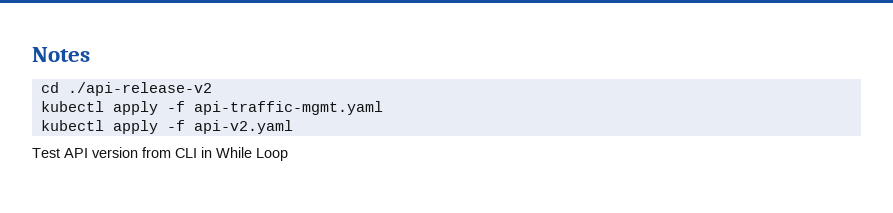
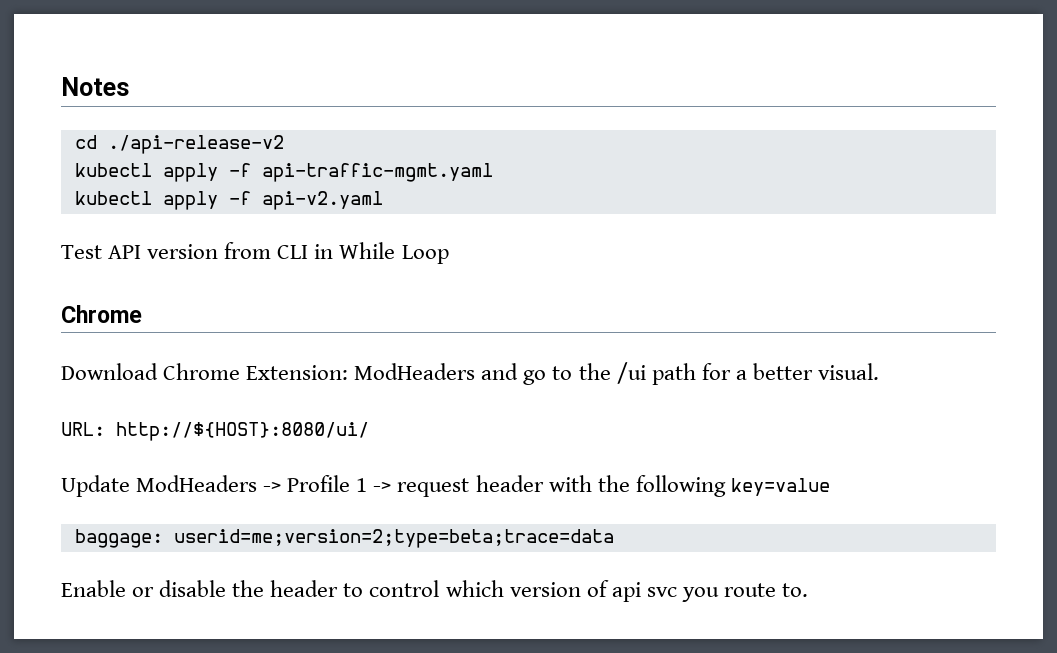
  Test API version from CLI in While Loop
+ Chrome
+ Download Chrome Extension: ModHeaders and go to the /ui path for a better visual.
+ URL: http://${HOST}:8080/ui/
+ Update ModHeaders -> Profile 1 -> request header with the following key=value
+ baggage: userid=me;version=2;type=beta;trace=data
+ Enable or disable the header to control which version of api svc you route to.

